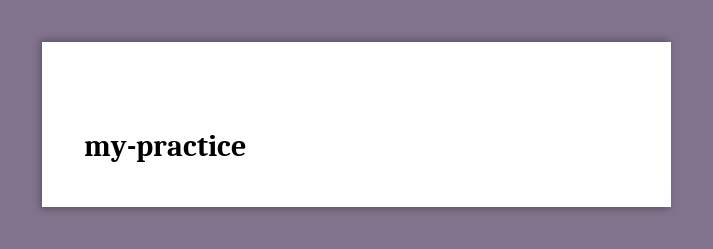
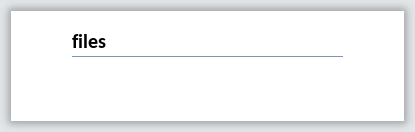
- my-practice
+ files

